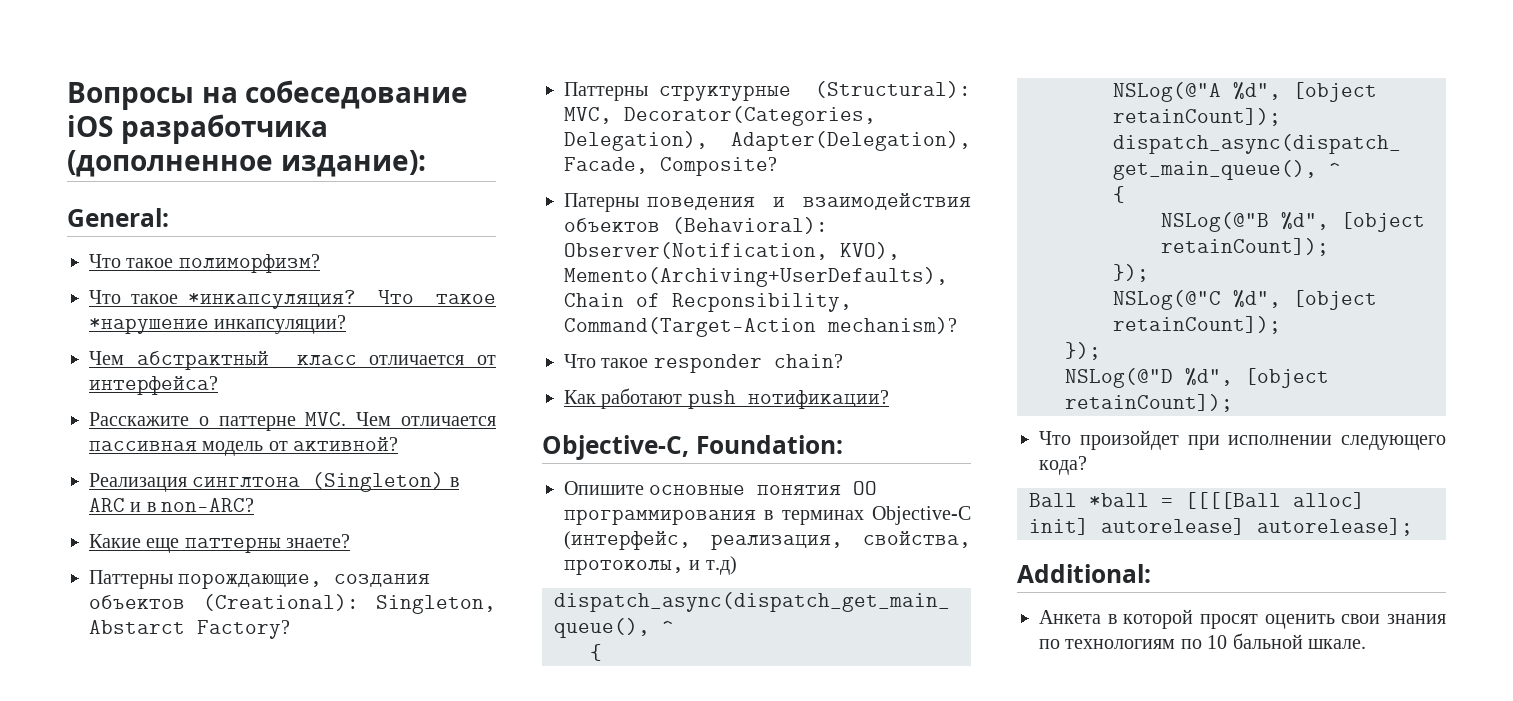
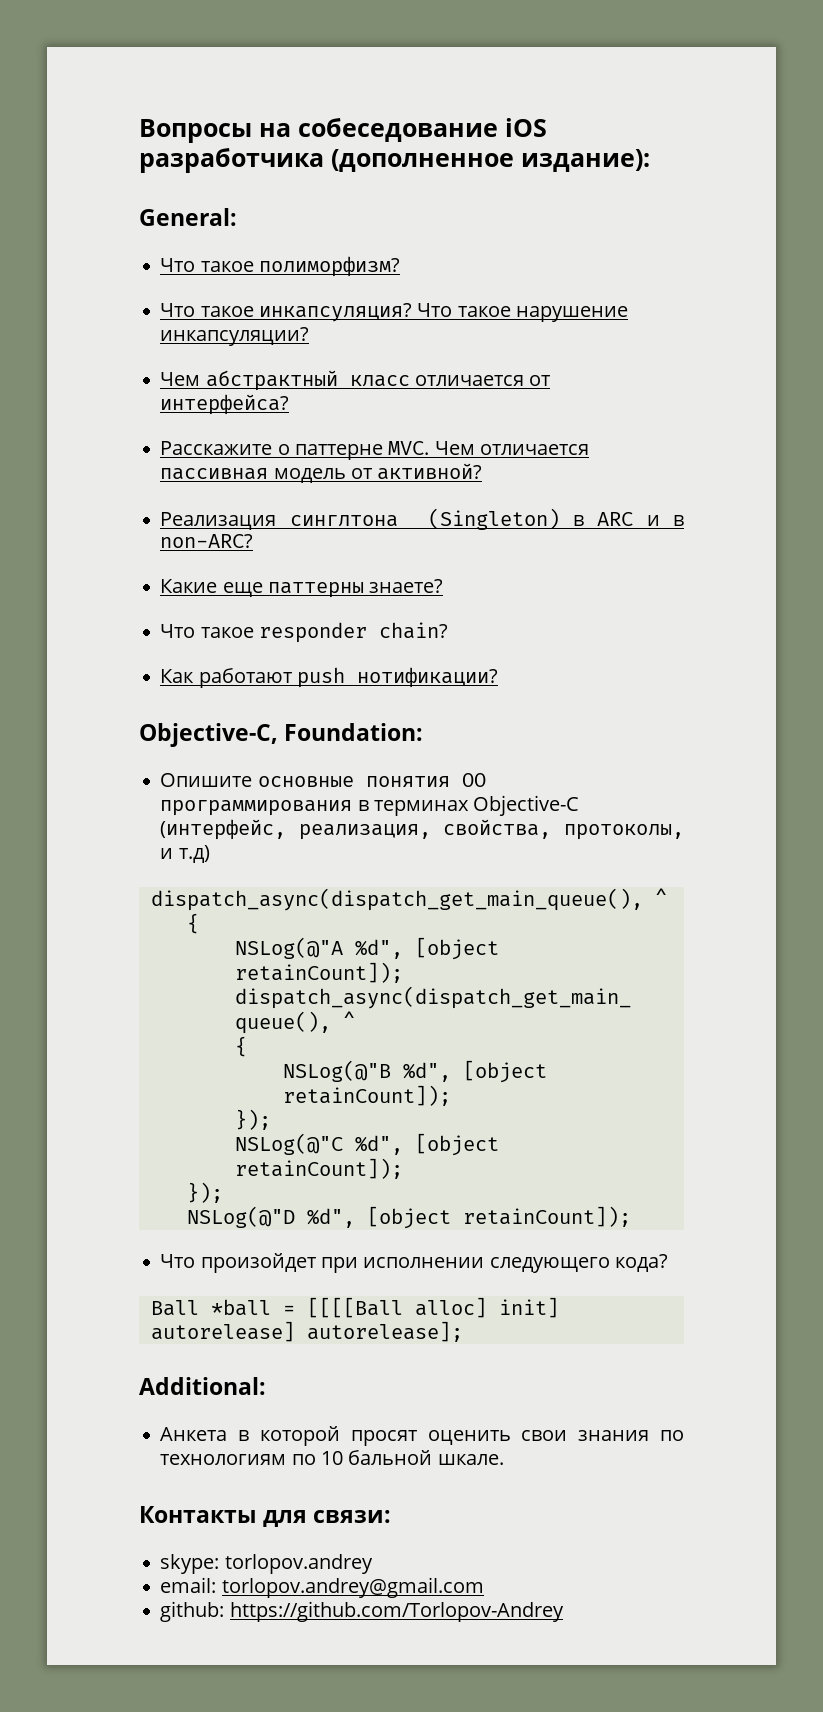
- Что такое *инкапсуляция? Что такое *нарушение инкапсуляции?
+ Что такое инкапсуляция? Что такое нарушение инкапсуляции?
- Паттерны порождающие, создания объектов (Creational): Singleton, Abstarct Factory?
- Паттерны структурные (Structural): MVC, Decorator(Categories, Delegation), Adapter(Delegation), Facade, Composite?
- Патерны поведения и взаимодействия объектов (Behavioral): Observer(Notification, KVO), Memento(Archiving+UserDefaults), Chain of Recponsibility, Command(Target-Action mechanism)?
+ Контакты для связи:
+ skype: torlopov.andrey
+ email: torlopov.andrey@gmail.com
+ github: https://github.com/Torlopov-Andrey

